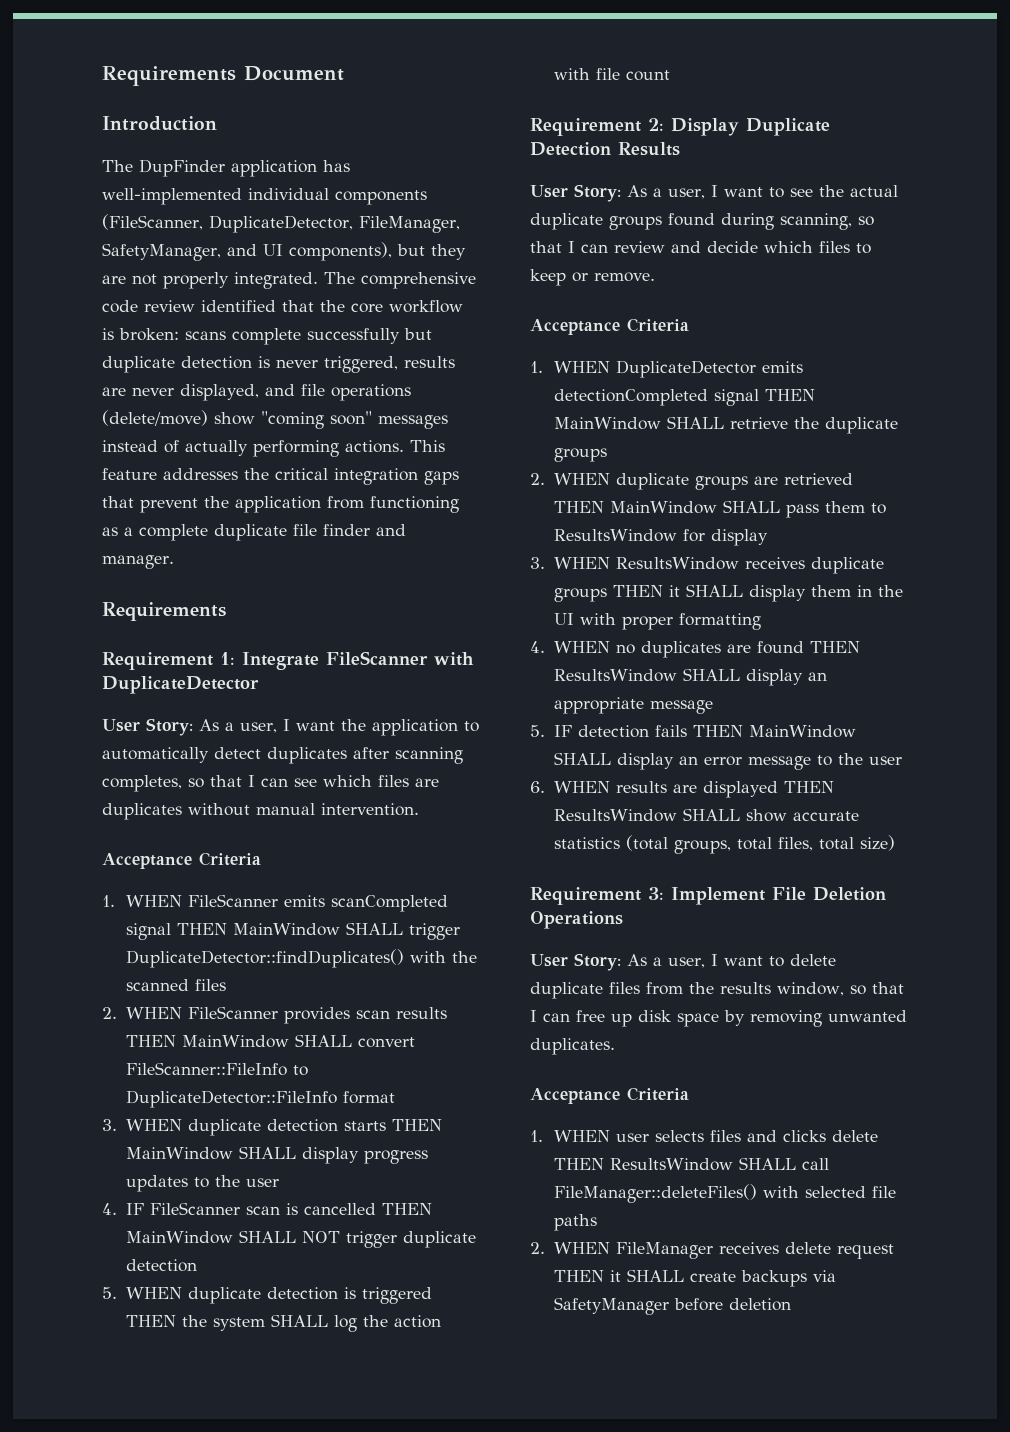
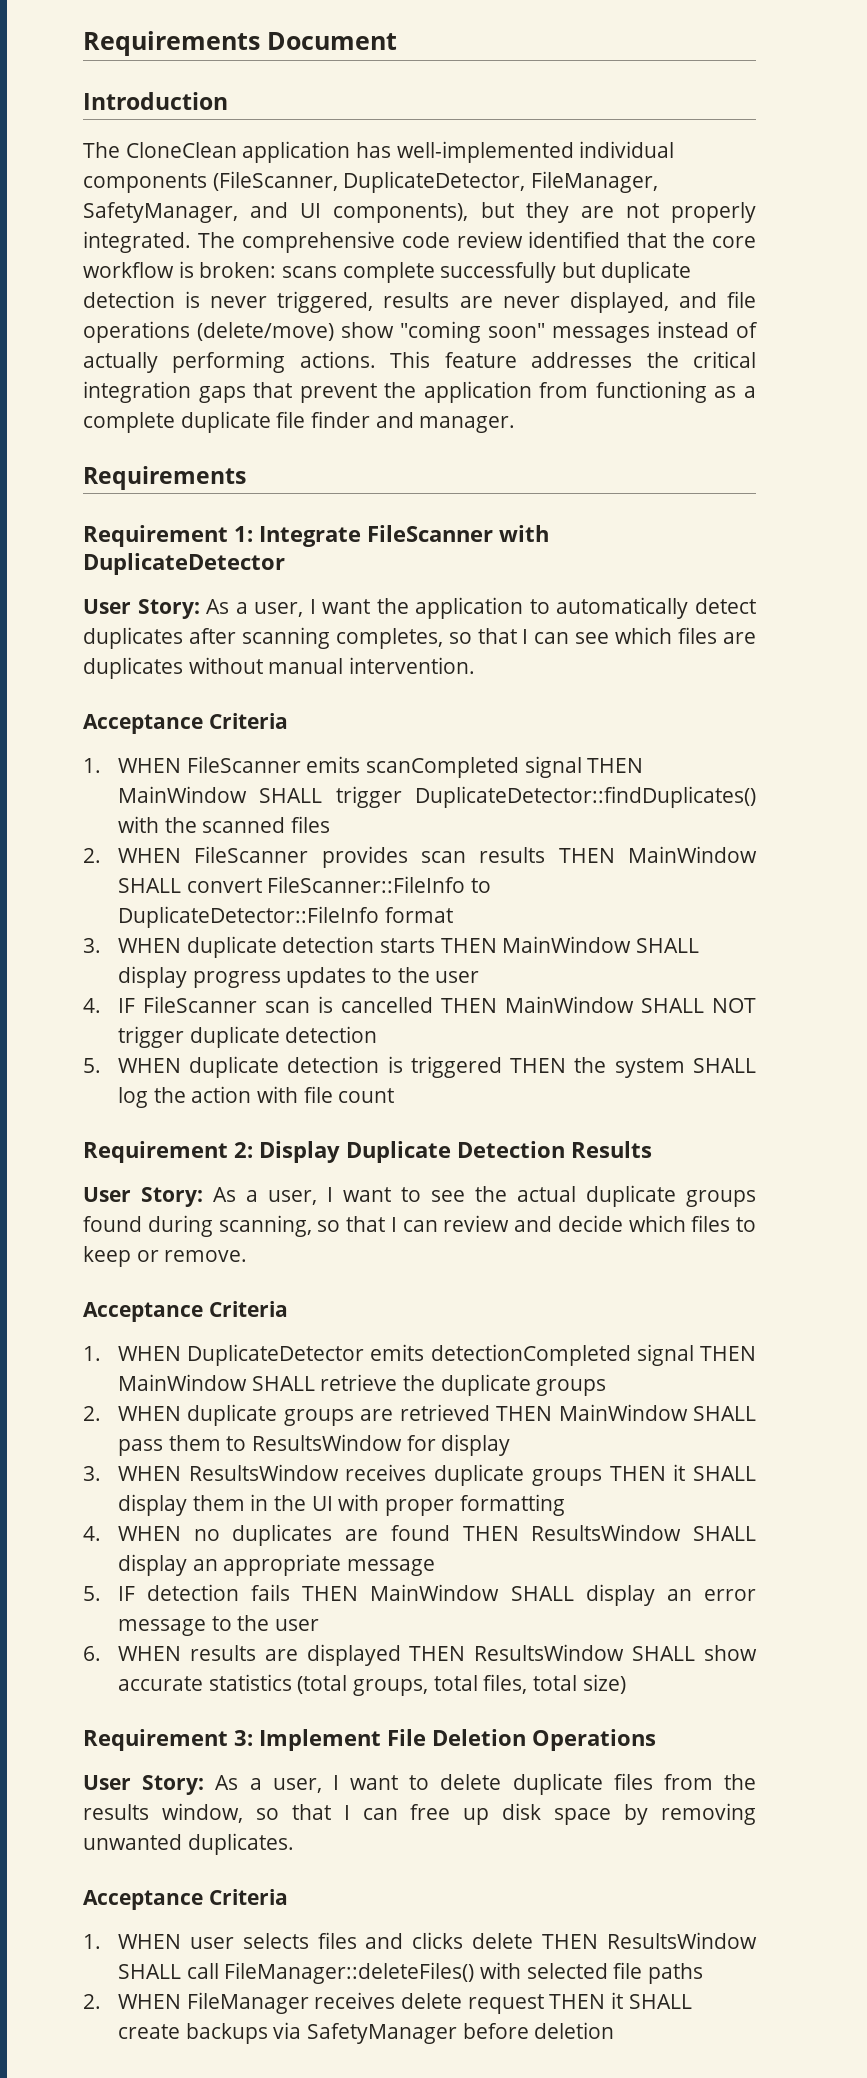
- The DupFinder application has well-implemented individual components (FileScanner, DuplicateDetector, FileManager, SafetyManager, and UI components), but they are not properly integrated.
+ The CloneClean application has well-implemented individual components (FileScanner, DuplicateDetector, FileManager, SafetyManager, and UI components), but they are not properly integrated.

